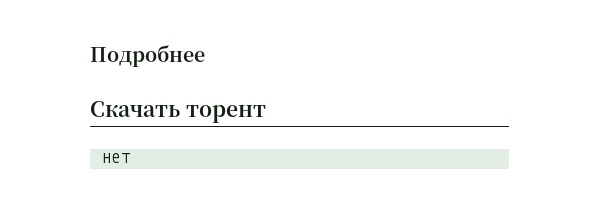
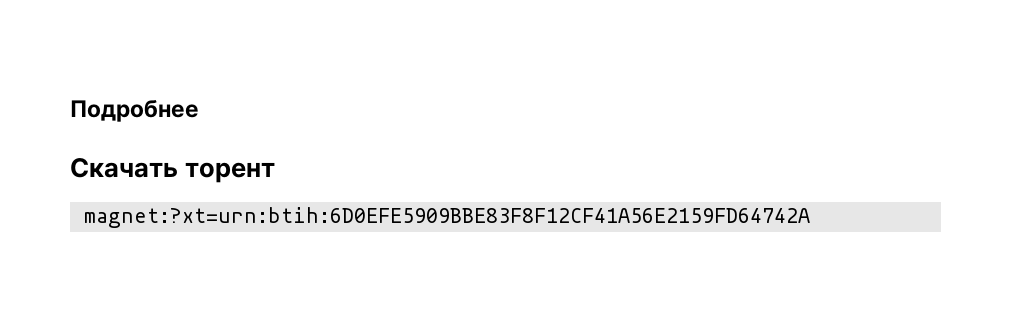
- нет
+ magnet:?xt=urn:btih:6D0EFE5909BBE83F8F12CF41A56E2159FD64742A

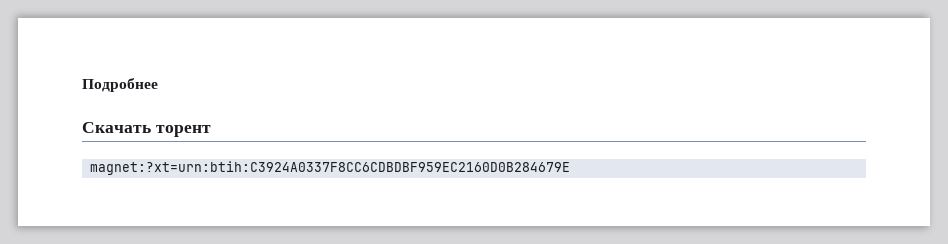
- magnet:?xt=urn:btih:6D0EFE5909BBE83F8F12CF41A56E2159FD64742A
+ magnet:?xt=urn:btih:C3924A0337F8CC6CDBDBF959EC2160D0B284679E

